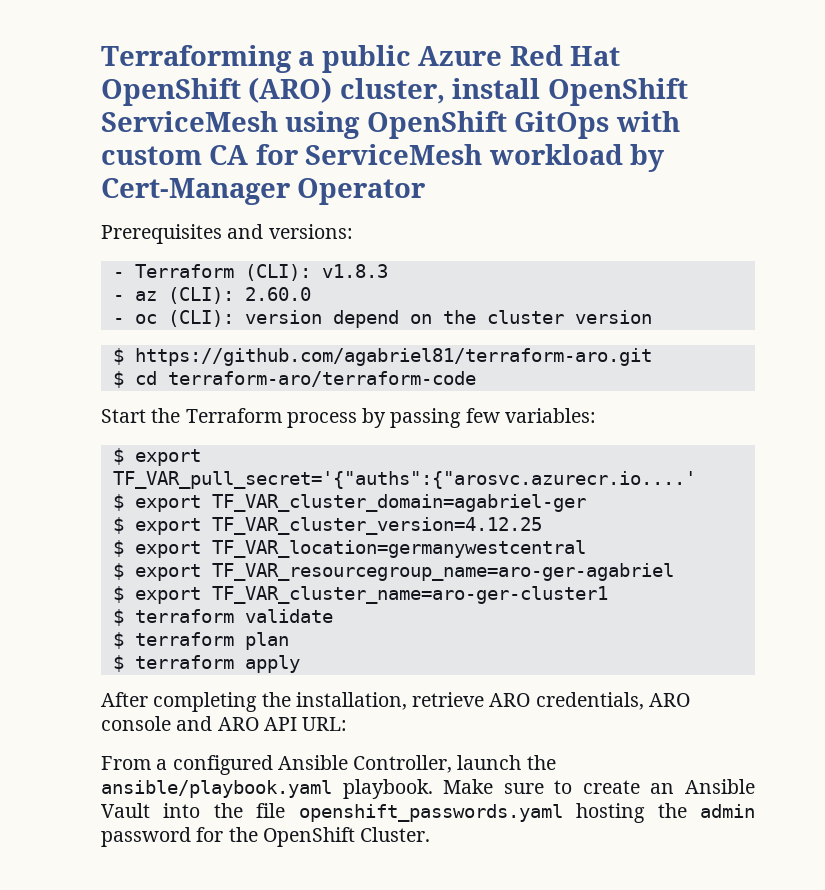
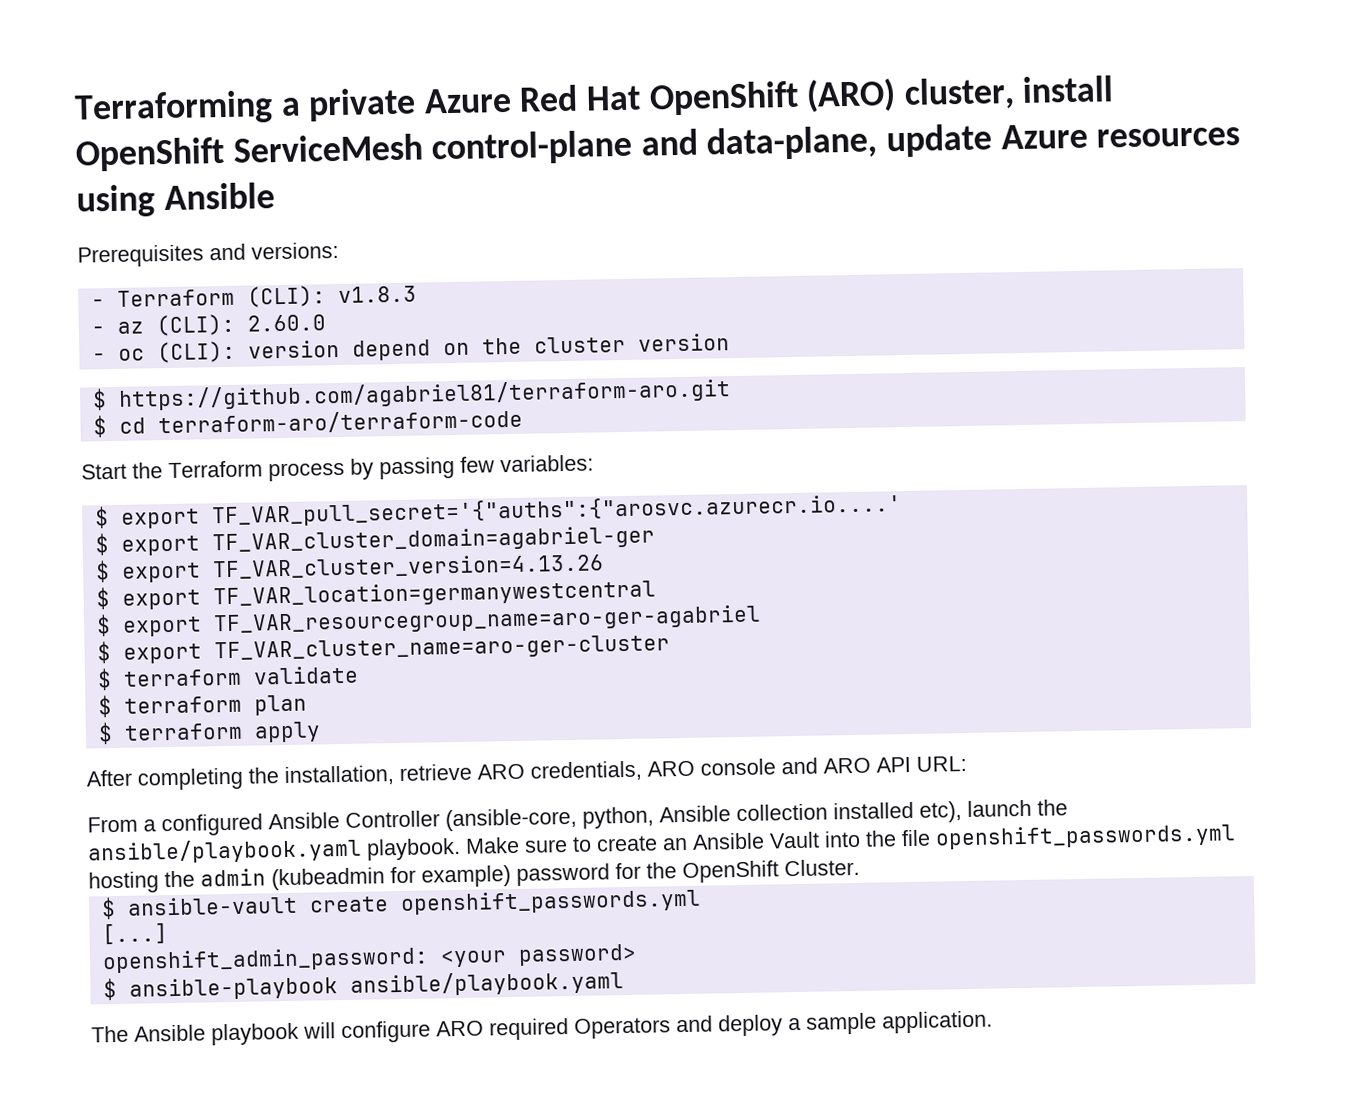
- Terraforming a public Azure Red Hat OpenShift (ARO) cluster, install OpenShift ServiceMesh using OpenShift GitOps with custom CA for ServiceMesh workload by Cert-Manager Operator
+ Terraforming a private Azure Red Hat OpenShift (ARO) cluster, install OpenShift ServiceMesh control-plane and data-plane, update Azure resources using Ansible
- $ export TF_VAR_cluster_version=4.12.25
+ $ export TF_VAR_cluster_version=4.13.26
- $ export TF_VAR_cluster_name=aro-ger-cluster1
+ $ export TF_VAR_cluster_name=aro-ger-cluster
- From a configured Ansible Controller, launch the ansible/playbook.yaml playbook.
+ From a configured Ansible Controller (ansible-core, python, Ansible collection installed etc), launch the ansible/playbook.yaml playbook.
- Make sure to create an Ansible Vault into the file openshift_passwords.yaml hosting the admin password for the OpenShift Cluster.
+ Make sure to create an Ansible Vault into the file openshift_passwords.yml hosting the admin (kubeadmin for example) password for the OpenShift Cluster.
+ $ ansible-vault create openshift_passwords.yml
+ [...]
+ openshift_admin_password: <your password>
+ $ ansible-playbook ansible/playbook.yaml
+ The Ansible playbook will configure ARO required Operators and deploy a sample application.

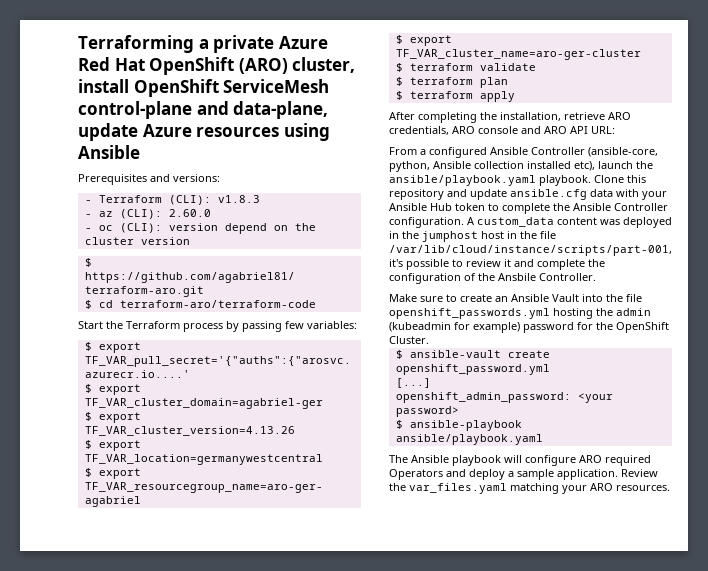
- From a configured Ansible Controller (ansible-core, python, Ansible collection installed etc), launch the ansible/playbook.yaml playbook. Make sure to create an Ansible Vault into the file openshift_passwords.yml hosting the admin (kubeadmin for example) password for the OpenShift Cluster.
+ From a configured Ansible Controller (ansible-core, python, Ansible collection installed etc), launch the ansible/playbook.yaml playbook. Clone this repository and update ansible.cfg data with your Ansible Hub token to complete the Ansible Controller configuration. A custom_data content was deployed in the jumphost host in the file /var/lib/cloud/instance/scripts/part-001, it's possible to review it and complete the configuration of the Ansbile Controller.
+ Make sure to create an Ansible Vault into the file openshift_passwords.yml hosting the admin (kubeadmin for example) password for the OpenShift Cluster.
- $ ansible-vault create openshift_passwords.yml
+ $ ansible-vault create openshift_password.yml
+ Review the var_files.yaml matching your ARO resources.

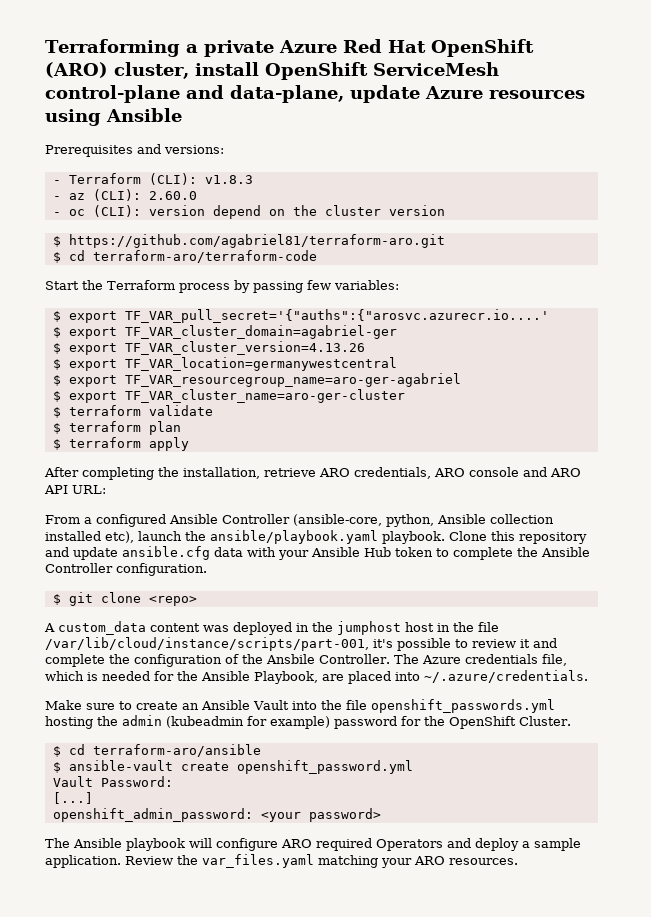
- Clone this repository and update ansible.cfg data with your Ansible Hub token to complete the Ansible Controller configuration. A custom_data content was deployed in the jumphost host in the file /var/lib/cloud/instance/scripts/part-001, it's possible to review it and complete the configuration of the Ansbile Controller.
+ Clone this repository and update ansible.cfg data with your Ansible Hub token to complete the Ansible Controller configuration.
+ $ git clone <repo>
+ A custom_data content was deployed in the jumphost host in the file /var/lib/cloud/instance/scripts/part-001, it's possible to review it and complete the configuration of the Ansbile Controller. The Azure credentials file, which is needed for the Ansible Playbook, are placed into ~/.azure/credentials.
+ $ cd terraform-aro/ansible
+ Vault Password:
- $ ansible-playbook ansible/playbook.yaml

